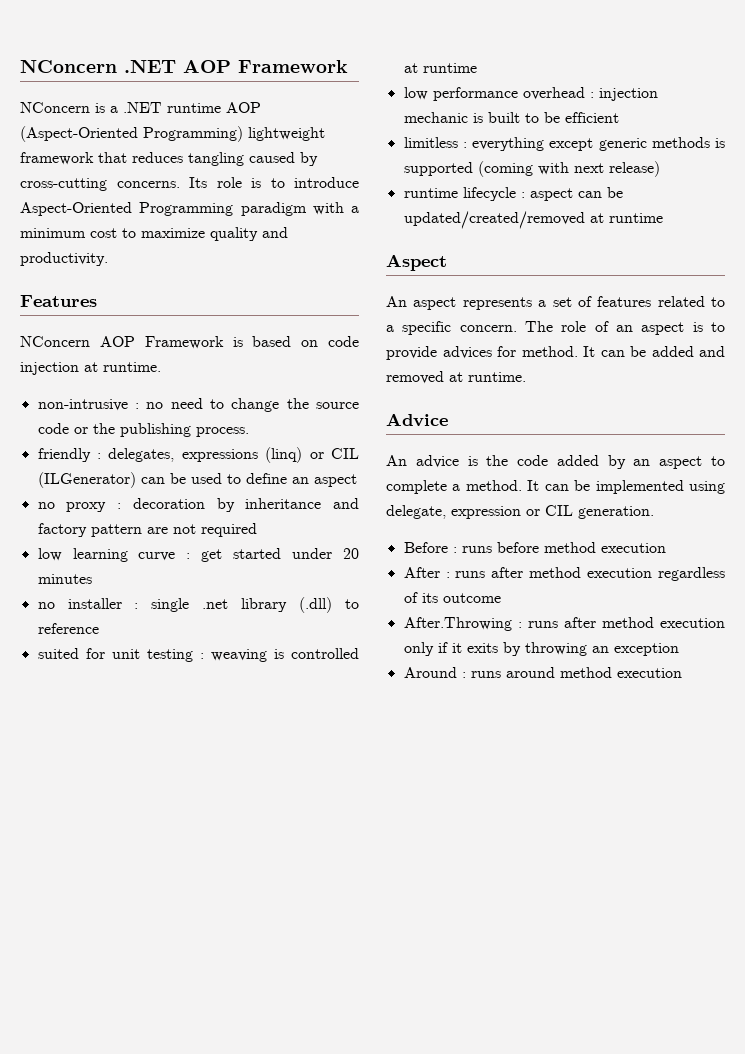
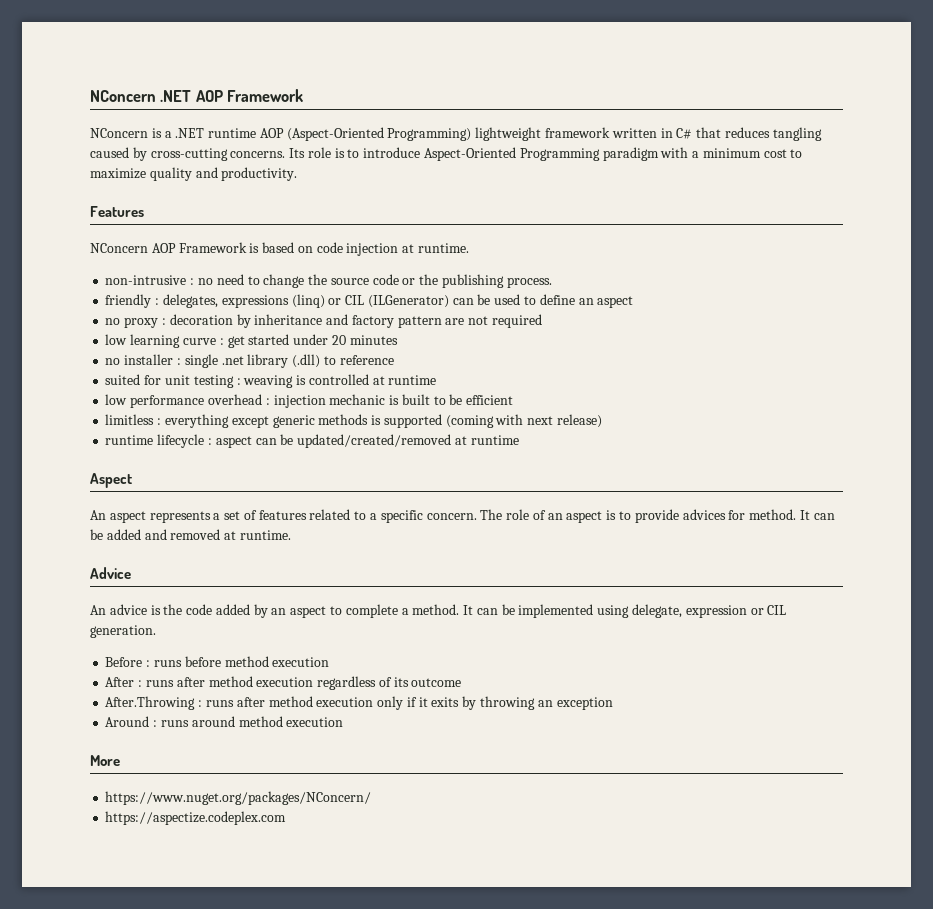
- NConcern is a .NET runtime AOP (Aspect-Oriented Programming) lightweight framework that reduces tangling caused by cross-cutting concerns.
+ NConcern is a .NET runtime AOP (Aspect-Oriented Programming) lightweight framework written in C# that reduces tangling caused by cross-cutting concerns.
+ More
+ https://www.nuget.org/packages/NConcern/
+ https://aspectize.codeplex.com

